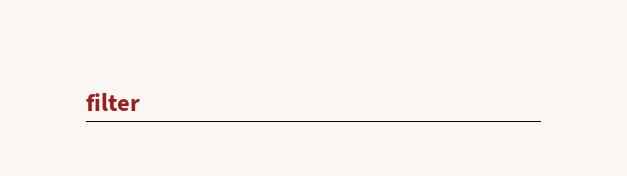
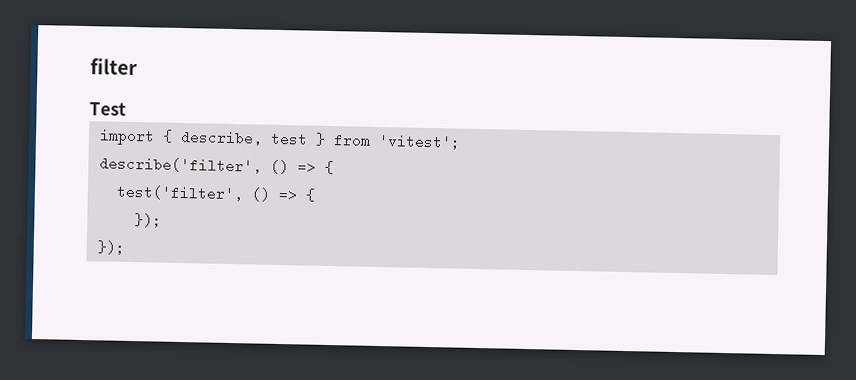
+ Test
+ import { describe, test } from 'vitest';
+ describe('filter', () => {
+ test('filter', () => {
+ });
+ });

